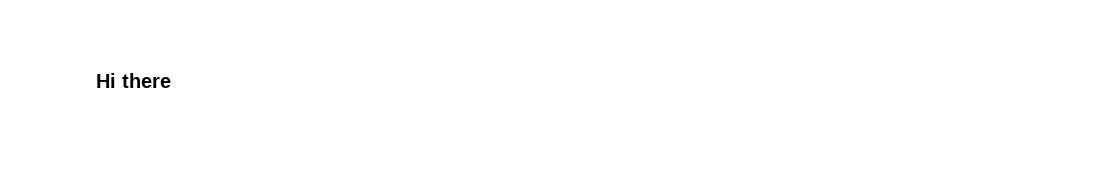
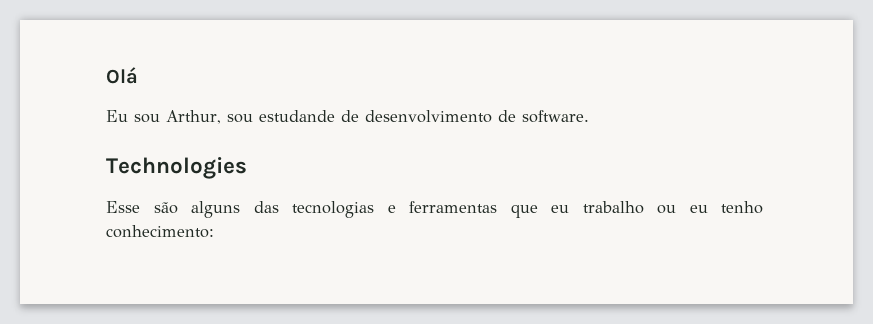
- Hi there
+ Olá
+ Eu sou Arthur, sou estudande de desenvolvimento de software.
+ Technologies
+ Esse são alguns das tecnologias e ferramentas que eu trabalho ou eu tenho conhecimento:

